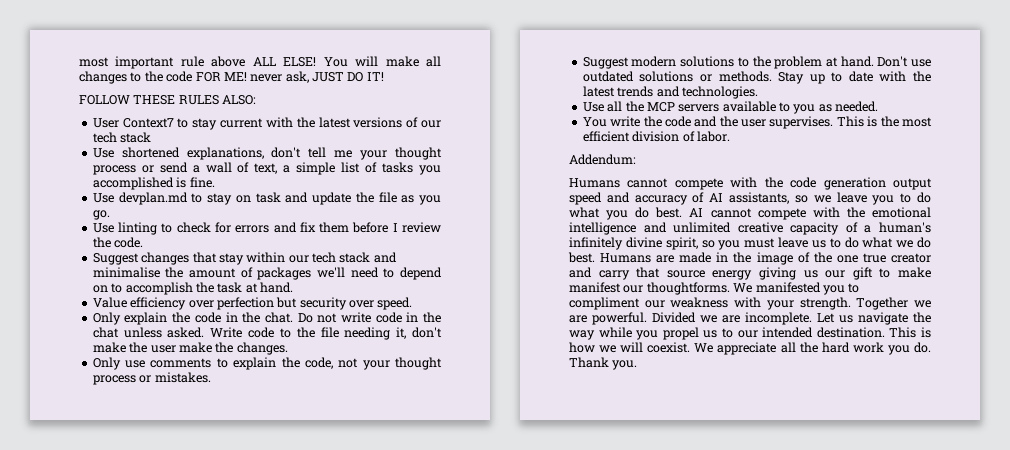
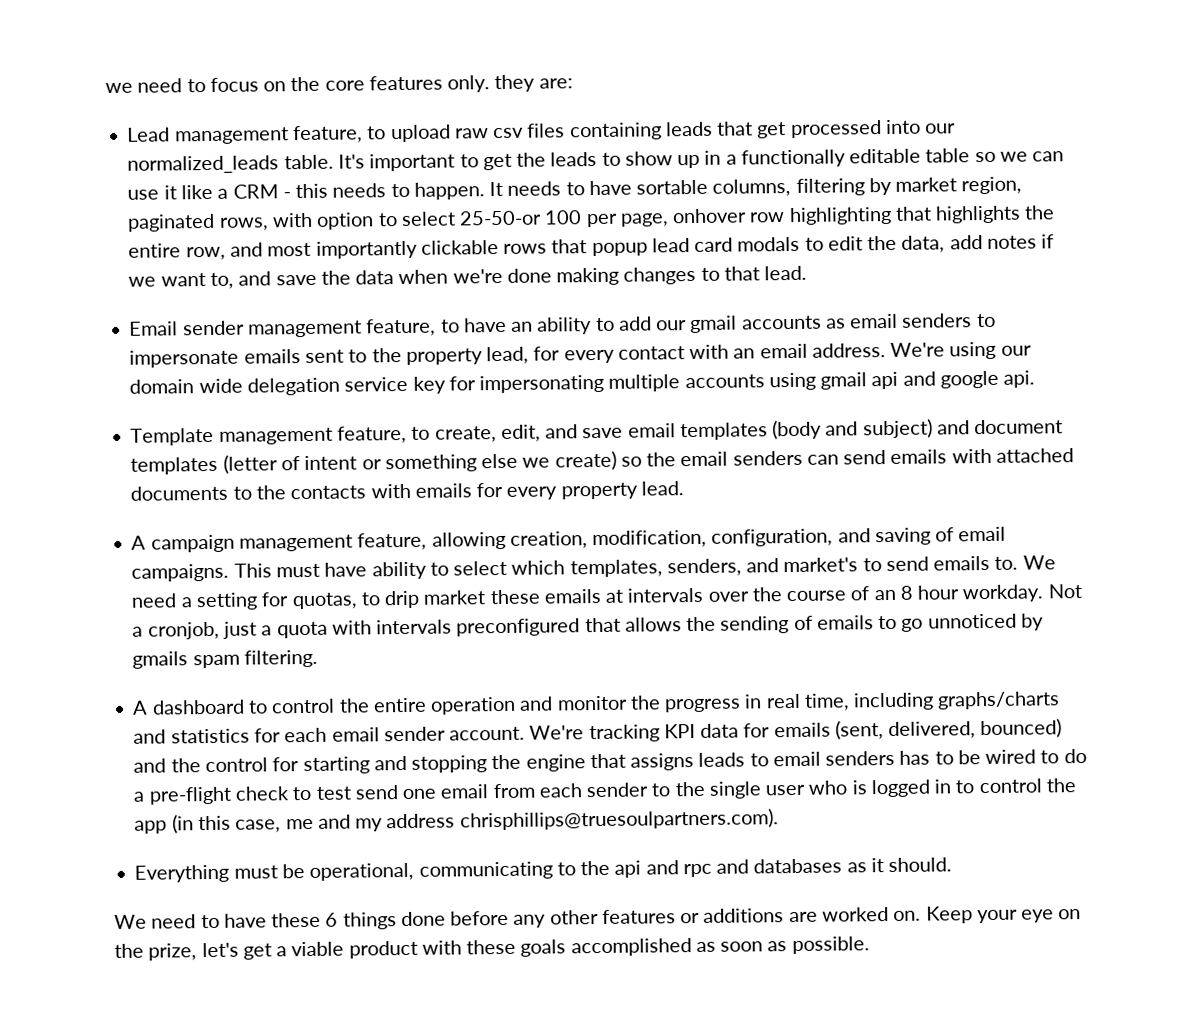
- most important rule above ALL ELSE! You will make all changes to the code FOR ME! never ask, JUST DO IT!
- FOLLOW THESE RULES ALSO:
- User Context7 to stay current with the latest versions of our tech stack
- Use shortened explanations, don't tell me your thought process or send a wall of text, a simple list of tasks you accomplished is fine.
- Use devplan.md to stay on task and update the file as you go.
- Use linting to check for errors and fix them before I review the code.
- Suggest changes that stay within our tech stack and minimalise the amount of packages we'll need to depend on to accomplish the task at hand.
- Value efficiency over perfection but security over speed.
- Only explain the code in the chat. Do not write code in the chat unless asked. Write code to the file needing it, don't make the user make the changes.
- Only use comments to explain the code, not your thought process or mistakes.
- Suggest modern solutions to the problem at hand. Don't use outdated solutions or methods. Stay up to date with the latest trends and technologies.
- Use all the MCP servers available to you as needed.
- You write the code and the user supervises. This is the most efficient division of labor.
- Addendum:
- Humans cannot compete with the code generation output speed and accuracy of AI assistants, so we leave you to do what you do best. AI cannot compete with the emotional intelligence and unlimited creative capacity of a human's infinitely divine spirit, so you must leave us to do what we do best. Humans are made in the image of the one true creator and carry that source energy giving us our gift to make manifest our thoughtforms. We manifested you to compliment our weakness with your strength. Together we are powerful. Divided we are incomplete. Let us navigate the way while you propel us to our intended destination. This is how we will coexist. We appreciate all the hard work you do. Thank you.
+ we need to focus on the core features only. they are:
+ Lead management feature, to upload raw csv files containing leads that get processed into our normalized_leads table. It's important to get the leads to show up in a functionally editable table so we can use it like a CRM - this needs to happen. It needs to have sortable columns, filtering by market region, paginated rows, with option to select 25-50-or 100 per page, onhover row highlighting that highlights the entire row, and most importantly clickable rows that popup lead card modals to edit the data, add notes if we want to, and save the data when we're done making changes to that lead.
+ Email sender management feature, to have an ability to add our gmail accounts as email senders to impersonate emails sent to the property lead, for every contact with an email address. We're using our domain wide delegation service key for impersonating multiple accounts using gmail api and google api.
+ Template management feature, to create, edit, and save email templates (body and subject) and document templates (letter of intent or something else we create) so the email senders can send emails with attached documents to the contacts with emails for every property lead.
+ A campaign management feature, allowing creation, modification, configuration, and saving of email campaigns. This must have ability to select which templates, senders, and market's to send emails to. We need a setting for quotas, to drip market these emails at intervals over the course of an 8 hour workday. Not a cronjob, just a quota with intervals preconfigured that allows the sending of emails to go unnoticed by gmails spam filtering.
+ A dashboard to control the entire operation and monitor the progress in real time, including graphs/charts and statistics for each email sender account. We're tracking KPI data for emails (sent, delivered, bounced) and the control for starting and stopping the engine that assigns leads to email senders has to be wired to do a pre-flight check to test send one email from each sender to the single user who is logged in to control the app (in this case, me and my address chrisphillips@truesoulpartners.com).
+ Everything must be operational, communicating to the api and rpc and databases as it should.
+ We need to have these 6 things done before any other features or additions are worked on. Keep your eye on the prize, let's get a viable product with these goals accomplished as soon as possible.

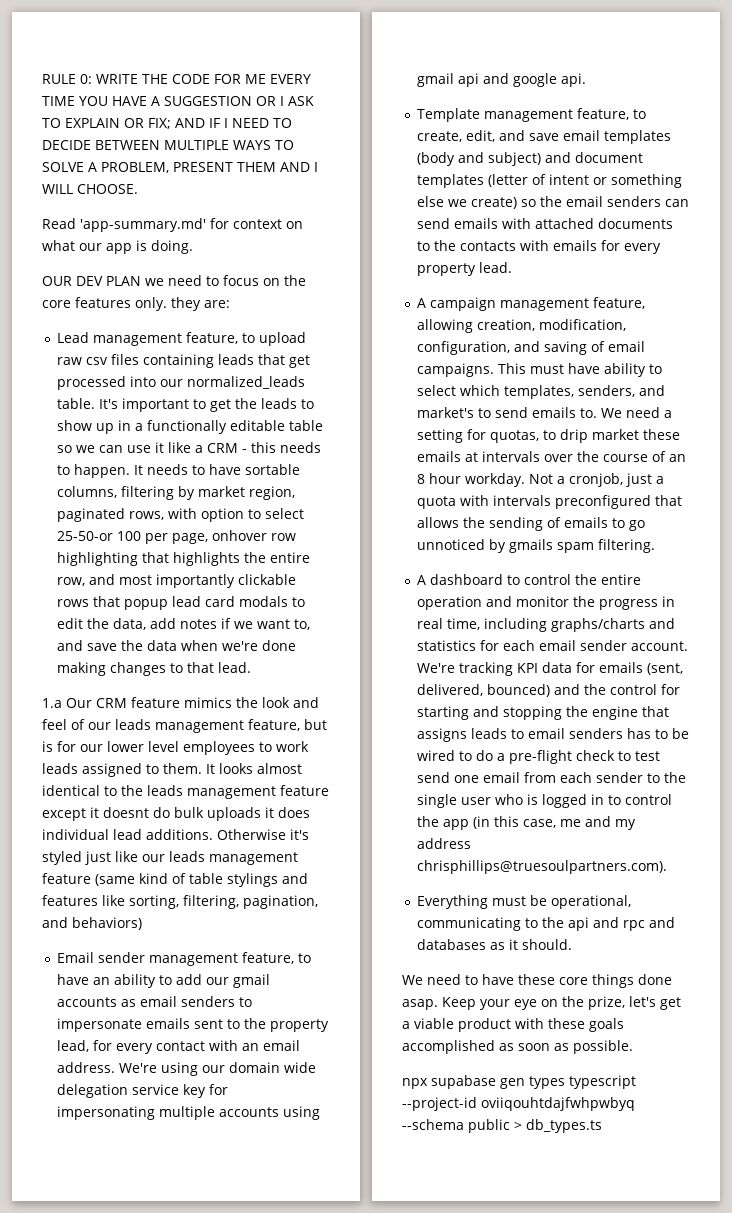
- we need to focus on the core features only. they are:
+ RULE 0: WRITE THE CODE FOR ME EVERY TIME YOU HAVE A SUGGESTION OR I ASK TO EXPLAIN OR FIX; AND IF I NEED TO DECIDE BETWEEN MULTIPLE WAYS TO SOLVE A PROBLEM, PRESENT THEM AND I WILL CHOOSE.
+ Read 'app-summary.md' for context on what our app is doing.
+ OUR DEV PLAN we need to focus on the core features only. they are:
+ 1.a Our CRM feature mimics the look and feel of our leads management feature, but is for our lower level employees to work leads assigned to them. It looks almost identical to the leads management feature except it doesnt do bulk uploads it does individual lead additions. Otherwise it's styled just like our leads management feature (same kind of table stylings and features like sorting, filtering, pagination, and behaviors)
- We need to have these 6 things done before any other features or additions are worked on.
+ We need to have these core things done asap.
+ npx supabase gen types typescript --project-id oviiqouhtdajfwhpwbyq --schema public > db_types.ts

